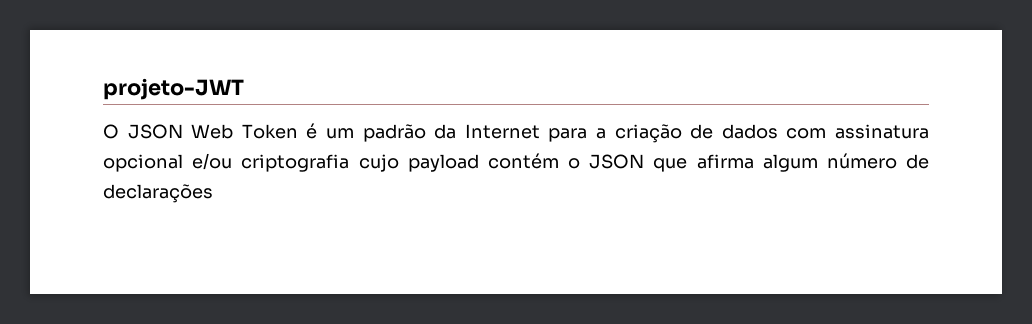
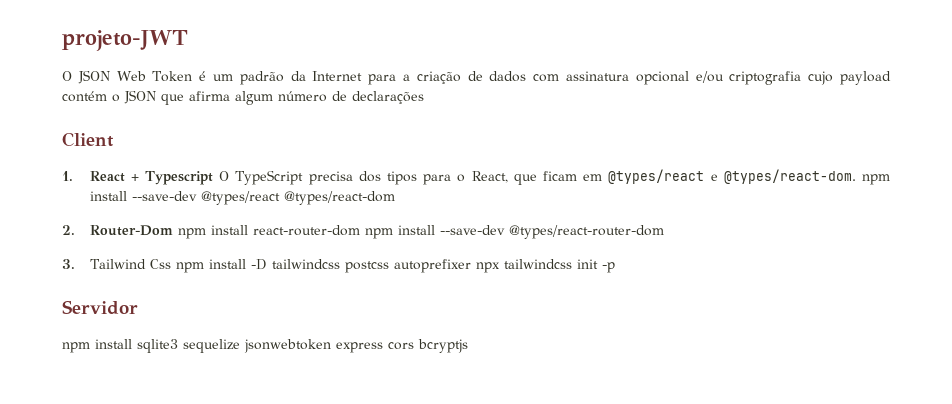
+ Client
+ 1. React + Typescript O TypeScript precisa dos tipos para o React, que ficam em @types/react e @types/react-dom. npm install --save-dev @types/react @types/react-dom
+ 2. Router-Dom npm install react-router-dom npm install --save-dev @types/react-router-dom
+ 3. Tailwind Css npm install -D tailwindcss postcss autoprefixer npx tailwindcss init -p
+ Servidor
+ npm install sqlite3 sequelize jsonwebtoken express cors bcryptjs

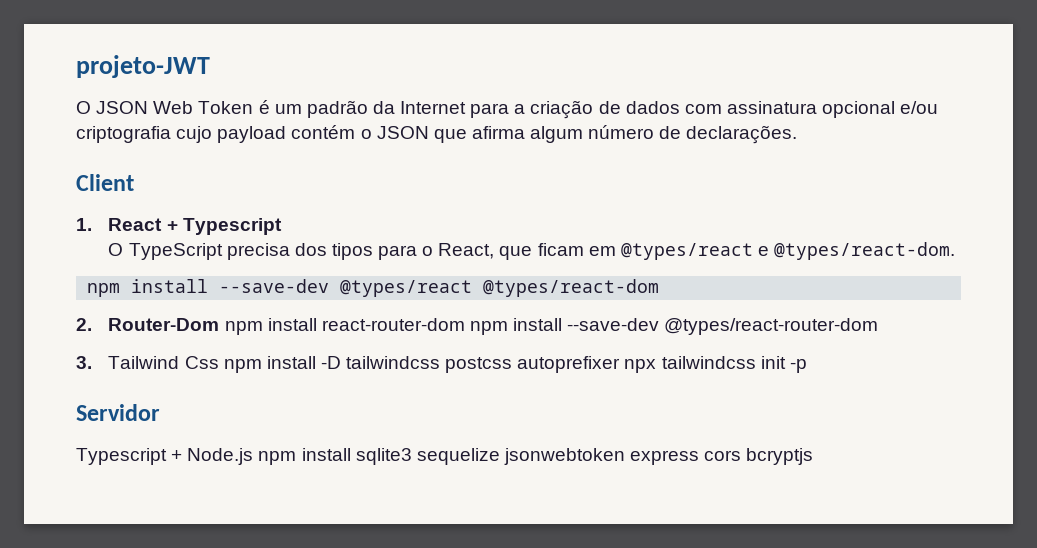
- O JSON Web Token é um padrão da Internet para a criação de dados com assinatura opcional e/ou criptografia cujo payload contém o JSON que afirma algum número de declarações
+ O JSON Web Token é um padrão da Internet para a criação de dados com assinatura opcional e/ou criptografia cujo payload contém o JSON que afirma algum número de declarações.
- 1. React + Typescript O TypeScript precisa dos tipos para o React, que ficam em @types/react e @types/react-dom. npm install --save-dev @types/react @types/react-dom
+ 1. React + Typescript
+ O TypeScript precisa dos tipos para o React, que ficam em @types/react e @types/react-dom.
+ npm install --save-dev @types/react @types/react-dom
- npm install sqlite3 sequelize jsonwebtoken express cors bcryptjs
+ Typescript + Node.js npm install sqlite3 sequelize jsonwebtoken express cors bcryptjs

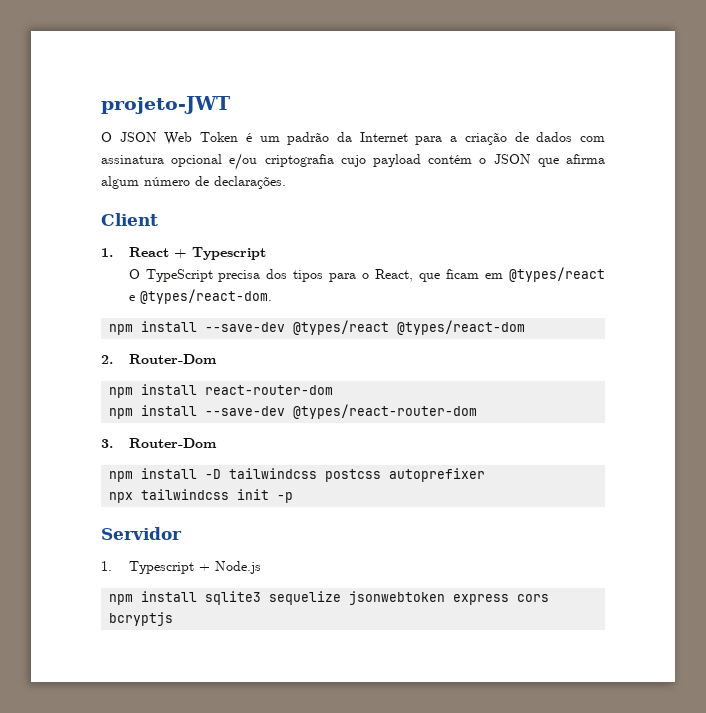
- 2. Router-Dom npm install react-router-dom npm install --save-dev @types/react-router-dom
+ 2. Router-Dom
+ npm install react-router-dom
+ npm install --save-dev @types/react-router-dom
- 3. Tailwind Css npm install -D tailwindcss postcss autoprefixer npx tailwindcss init -p
+ 3. Router-Dom
+ npm install -D tailwindcss postcss autoprefixer
+ npx tailwindcss init -p
- Typescript + Node.js npm install sqlite3 sequelize jsonwebtoken express cors bcryptjs
+ 1. Typescript + Node.js
+ npm install sqlite3 sequelize jsonwebtoken express cors bcryptjs

